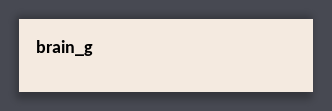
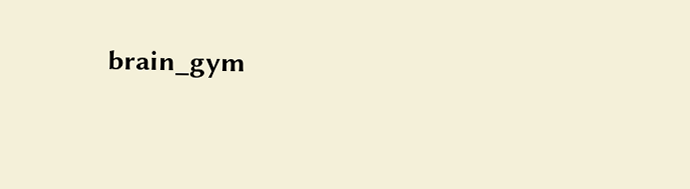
- brain_g
+ brain_gym

